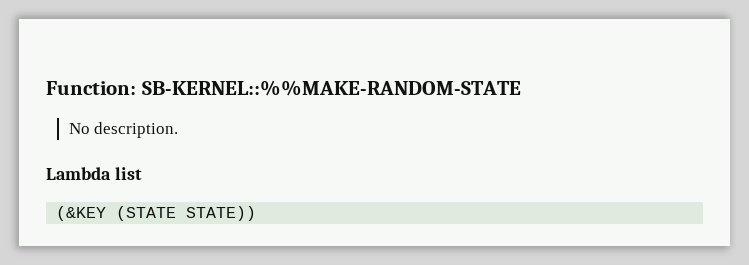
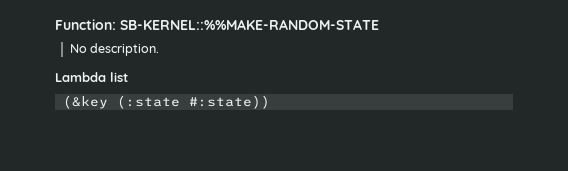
- (&KEY (STATE STATE))
+ (&key (:state #:state))

